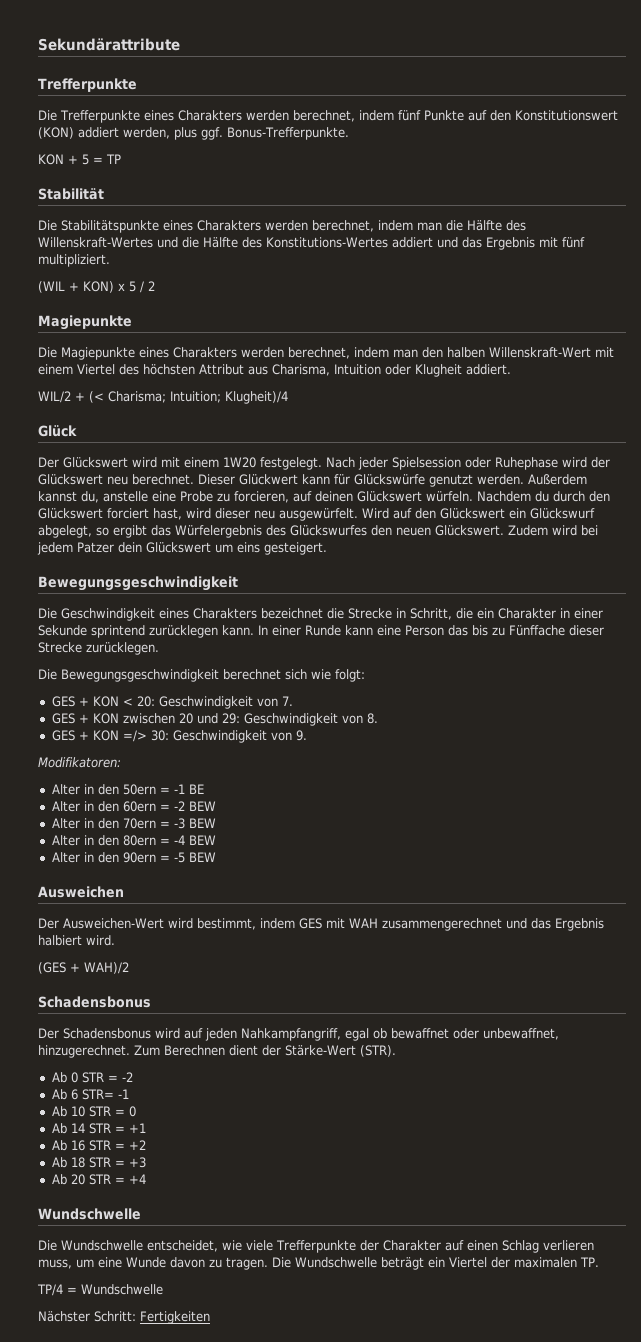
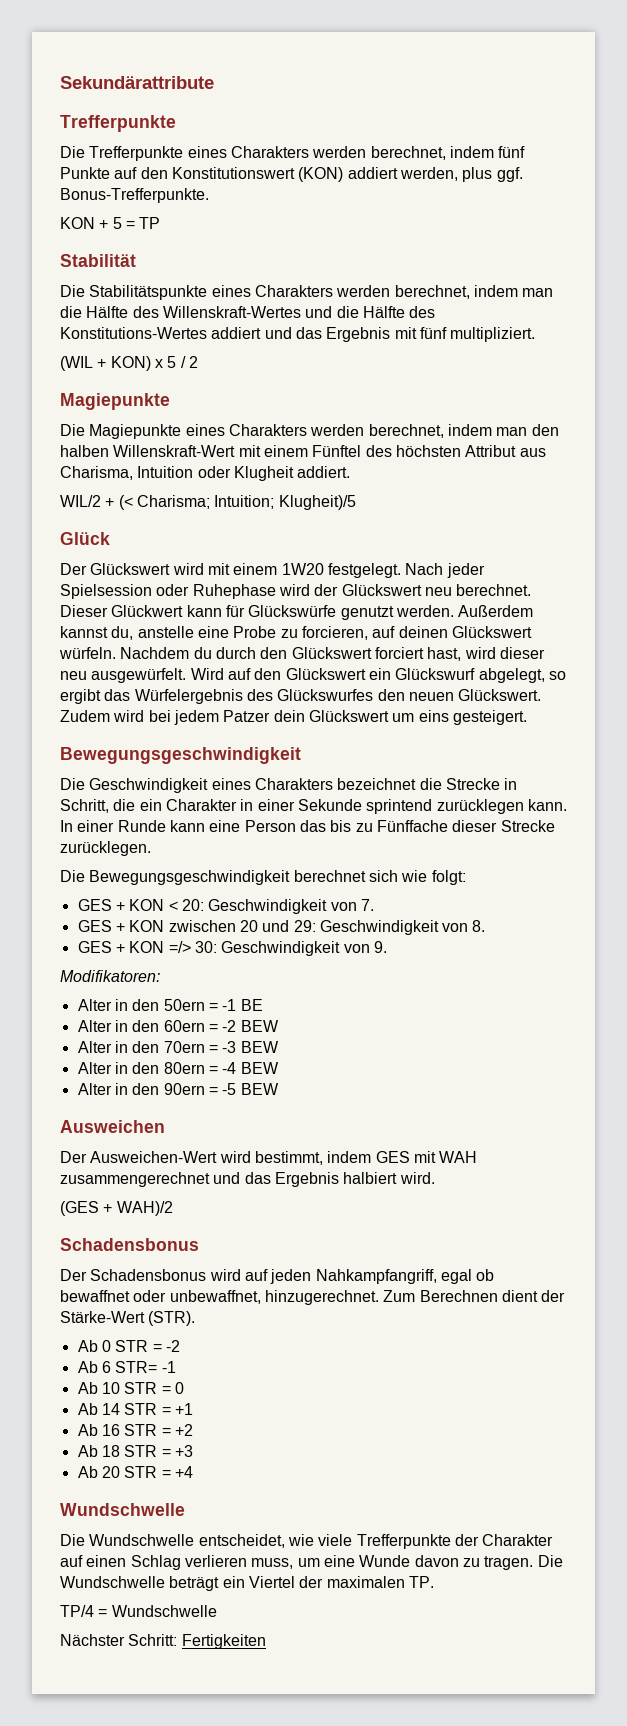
- Die Magiepunkte eines Charakters werden berechnet, indem man den halben Willenskraft-Wert mit einem Viertel des höchsten Attribut aus Charisma, Intuition oder Klugheit addiert.
+ Die Magiepunkte eines Charakters werden berechnet, indem man den halben Willenskraft-Wert mit einem Fünftel des höchsten Attribut aus Charisma, Intuition oder Klugheit addiert.
- WIL/2 + (< Charisma; Intuition; Klugheit)/4
+ WIL/2 + (< Charisma; Intuition; Klugheit)/5

